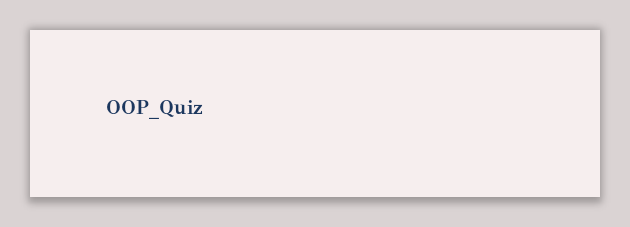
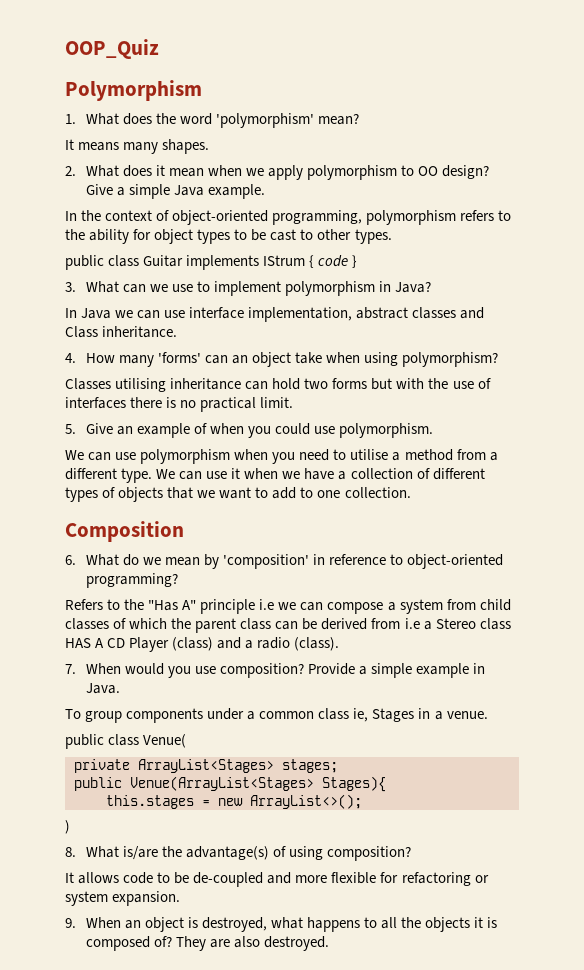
+ Polymorphism
+ 1. What does the word 'polymorphism' mean?
+ It means many shapes.
+ 2. What does it mean when we apply polymorphism to OO design? Give a simple Java example.
+ In the context of object-oriented programming, polymorphism refers to the ability for object types to be cast to other types.
+ public class Guitar implements IStrum { code }
+ 3. What can we use to implement polymorphism in Java?
+ In Java we can use interface implementation, abstract classes and Class inheritance.
+ 4. How many 'forms' can an object take when using polymorphism?
+ Classes utilising inheritance can hold two forms but with the use of interfaces there is no practical limit.
+ 5. Give an example of when you could use polymorphism.
+ We can use polymorphism when you need to utilise a method from a different type. We can use it when we have a collection of different types of objects that we want to add to one collection.
+ Composition
+ 6. What do we mean by 'composition' in reference to object-oriented programming?
+ Refers to the "Has A" principle i.e we can compose a system from child classes of which the parent class can be derived from i.e a Stereo class HAS A CD Player (class) and a radio (class).
+ 7. When would you use composition? Provide a simple example in Java.
+ To group components under a common class ie, Stages in a venue.
+ public class Venue(
+ private ArrayList<Stages> stages;
+ public Venue(ArrayList<Stages> Stages){
+ this.stages = new ArrayList<>();
+ )
+ 8. What is/are the advantage(s) of using composition?
+ It allows code to be de-coupled and more flexible for refactoring or system expansion.
+ 9. When an object is destroyed, what happens to all the objects it is composed of? They are also destroyed.

